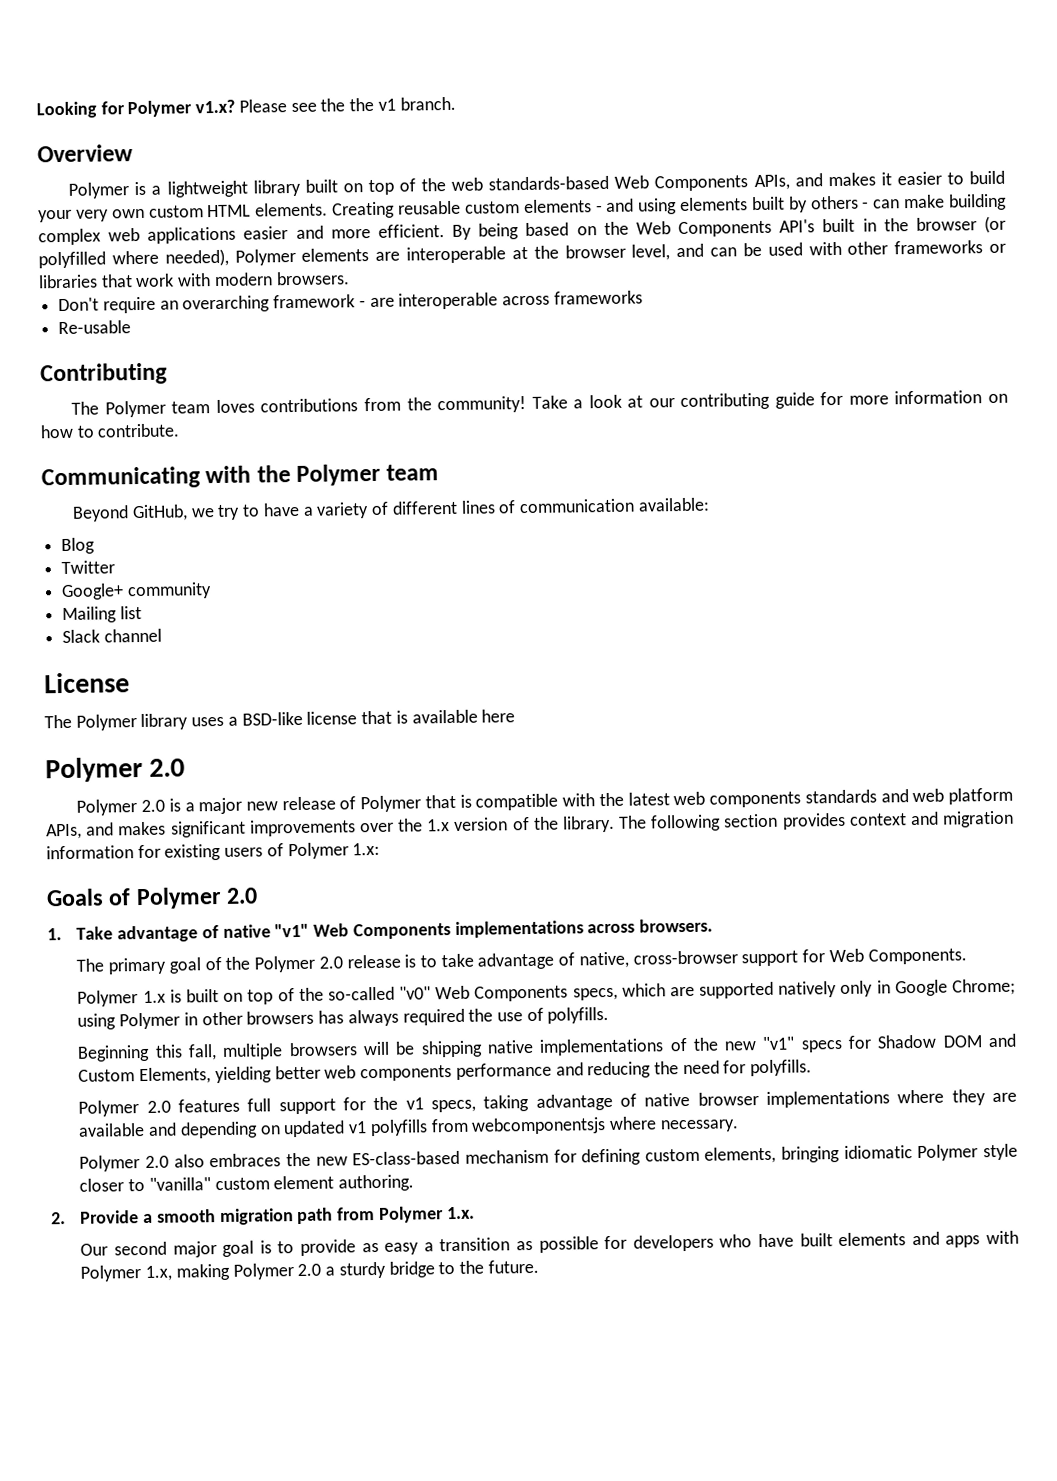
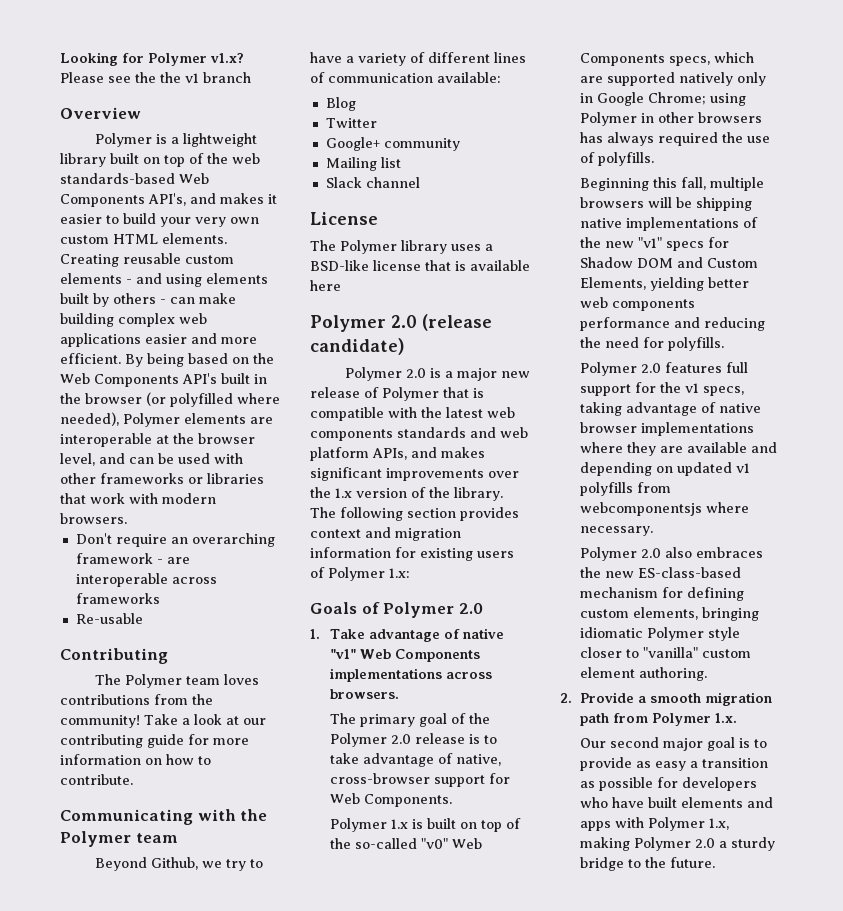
- Please see the the v1 branch.
+ Please see the the v1 branch
- Polymer is a lightweight library built on top of the web standards-based Web Components APIs, and makes it easier to build your very own custom HTML elements.
+ Polymer is a lightweight library built on top of the web standards-based Web Components API's, and makes it easier to build your very own custom HTML elements.
- Beyond GitHub, we try to have a variety of different lines of communication available:
+ Beyond Github, we try to have a variety of different lines of communication available:
  The Polymer library uses a BSD-like license that is available here
- Polymer 2.0
+ Polymer 2.0 (release candidate)

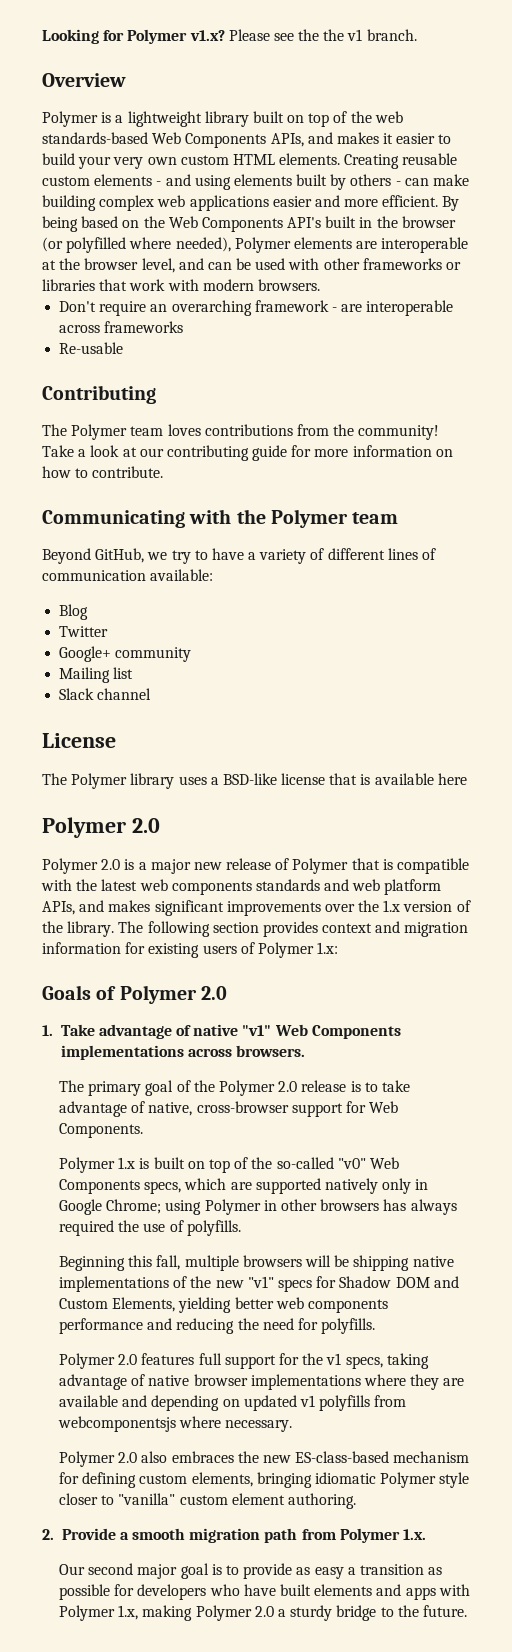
- Please see the the v1 branch
+ Please see the the v1 branch.
- Polymer is a lightweight library built on top of the web standards-based Web Components API's, and makes it easier to build your very own custom HTML elements.
+ Polymer is a lightweight library built on top of the web standards-based Web Components APIs, and makes it easier to build your very own custom HTML elements.
- Beyond Github, we try to have a variety of different lines of communication available:
+ Beyond GitHub, we try to have a variety of different lines of communication available:
  The Polymer library uses a BSD-like license that is available here
- Polymer 2.0 (release candidate)
+ Polymer 2.0

